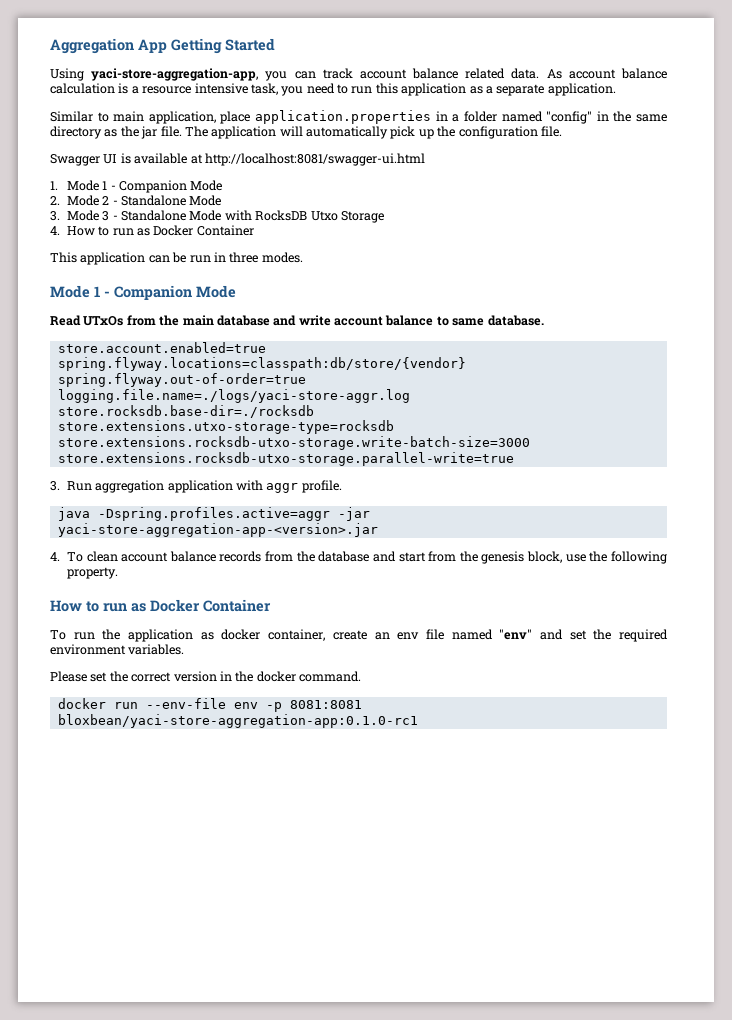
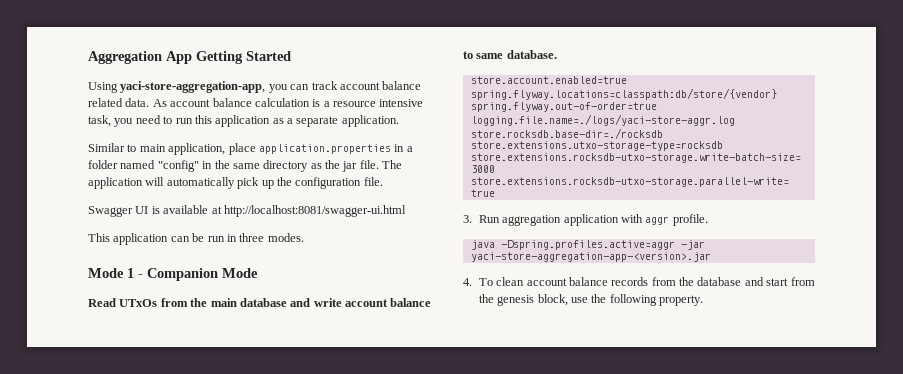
- 1. Mode 1 - Companion Mode
- 2. Mode 2 - Standalone Mode
- 3. Mode 3 - Standalone Mode with RocksDB Utxo Storage
- 4. How to run as Docker Container
  4. To clean account balance records from the database and start from the genesis block, use the following property.
- How to run as Docker Container
- To run the application as docker container, create an env file named "env" and set the required environment variables.
- Please set the correct version in the docker command.
- docker run --env-file env -p 8081:8081 bloxbean/yaci-store-aggregation-app:0.1.0-rc1

